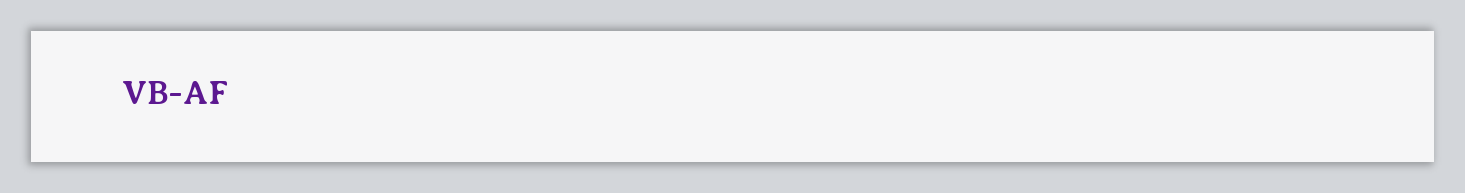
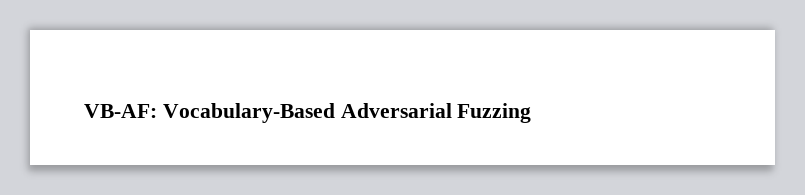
- VB-AF
+ VB-AF: Vocabulary-Based Adversarial Fuzzing

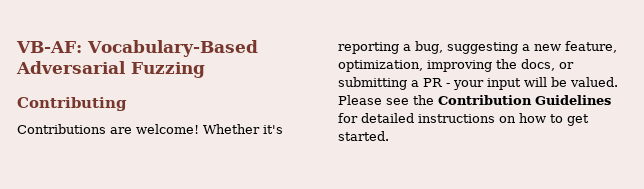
+ Contributing
+ Contributions are welcome! Whether it's reporting a bug, suggesting a new feature, optimization, improving the docs, or submitting a PR - your input will be valued. Please see the Contribution Guidelines for detailed instructions on how to get started.

